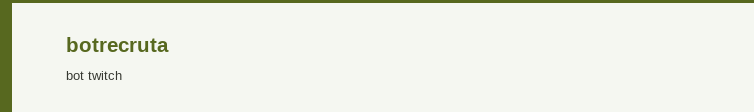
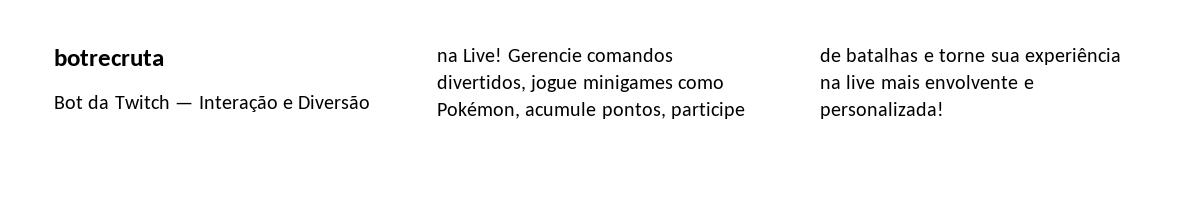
- bot twitch
+ Bot da Twitch — Interação e Diversão na Live! Gerencie comandos divertidos, jogue minigames como Pokémon, acumule pontos, participe de batalhas e torne sua experiência na live mais envolvente e personalizada!

